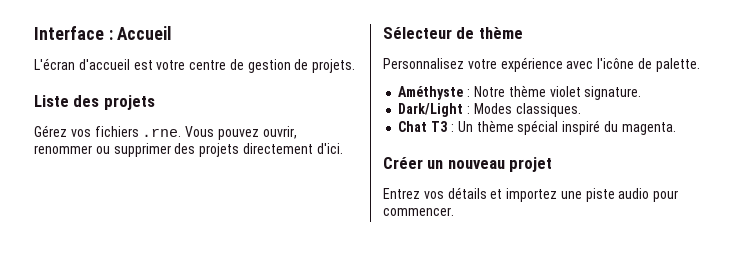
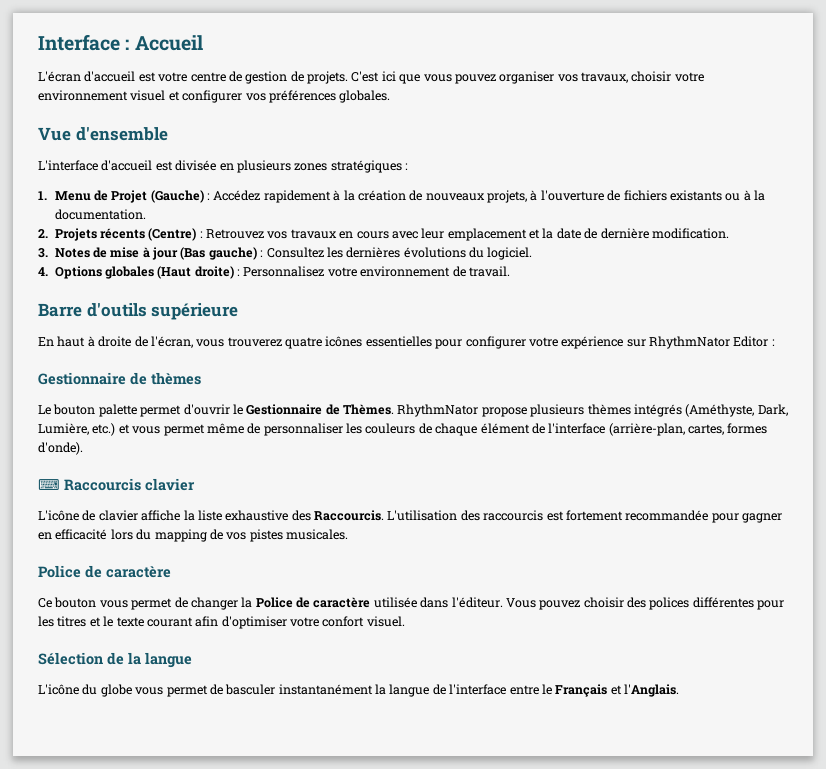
- L'écran d'accueil est votre centre de gestion de projets.
- Liste des projets
- Gérez vos fichiers .rne. Vous pouvez ouvrir, renommer ou supprimer des projets directement d'ici.
- Sélecteur de thème
- Personnalisez votre expérience avec l'icône de palette.
- Améthyste : Notre thème violet signature.
- Dark/Light : Modes classiques.
- Chat T3 : Un thème spécial inspiré du magenta.
- Créer un nouveau projet
- Entrez vos détails et importez une piste audio pour commencer.
+ L'écran d'accueil est votre centre de gestion de projets. C'est ici que vous pouvez organiser vos travaux, choisir votre environnement visuel et configurer vos préférences globales.
+ Vue d'ensemble
+ L'interface d'accueil est divisée en plusieurs zones stratégiques :
+ 1. Menu de Projet (Gauche) : Accédez rapidement à la création de nouveaux projets, à l'ouverture de fichiers existants ou à la documentation.
+ 2. Projets récents (Centre) : Retrouvez vos travaux en cours avec leur emplacement et la date de dernière modification.
+ 3. Notes de mise à jour (Bas gauche) : Consultez les dernières évolutions du logiciel.
+ 4. Options globales (Haut droite) : Personnalisez votre environnement de travail.
+ Barre d'outils supérieure
+ En haut à droite de l'écran, vous trouverez quatre icônes essentielles pour configurer votre expérience sur RhythmNator Editor :
+ Gestionnaire de thèmes
+ Le bouton palette permet d'ouvrir le Gestionnaire de Thèmes. RhythmNator propose plusieurs thèmes intégrés (Améthyste, Dark, Lumière, etc.) et vous permet même de personnaliser les couleurs de chaque élément de l'interface (arrière-plan, cartes, formes d'onde).
+ ⌨ Raccourcis clavier
+ L'icône de clavier affiche la liste exhaustive des Raccourcis. L'utilisation des raccourcis est fortement recommandée pour gagner en efficacité lors du mapping de vos pistes musicales.
+ Police de caractère
+ Ce bouton vous permet de changer la Police de caractère utilisée dans l'éditeur. Vous pouvez choisir des polices différentes pour les titres et le texte courant afin d'optimiser votre confort visuel.
+ Sélection de la langue
+ L'icône du globe vous permet de basculer instantanément la langue de l'interface entre le Français et l'Anglais.

